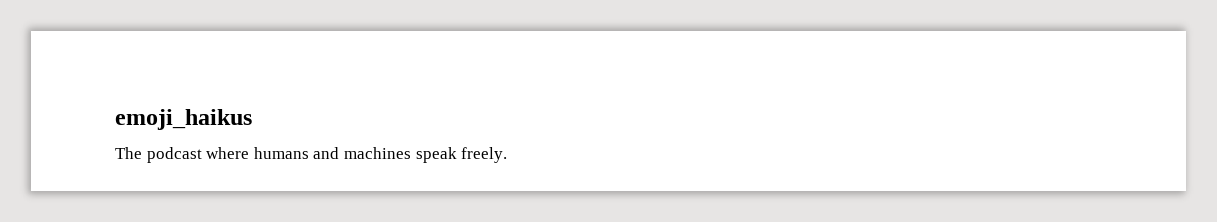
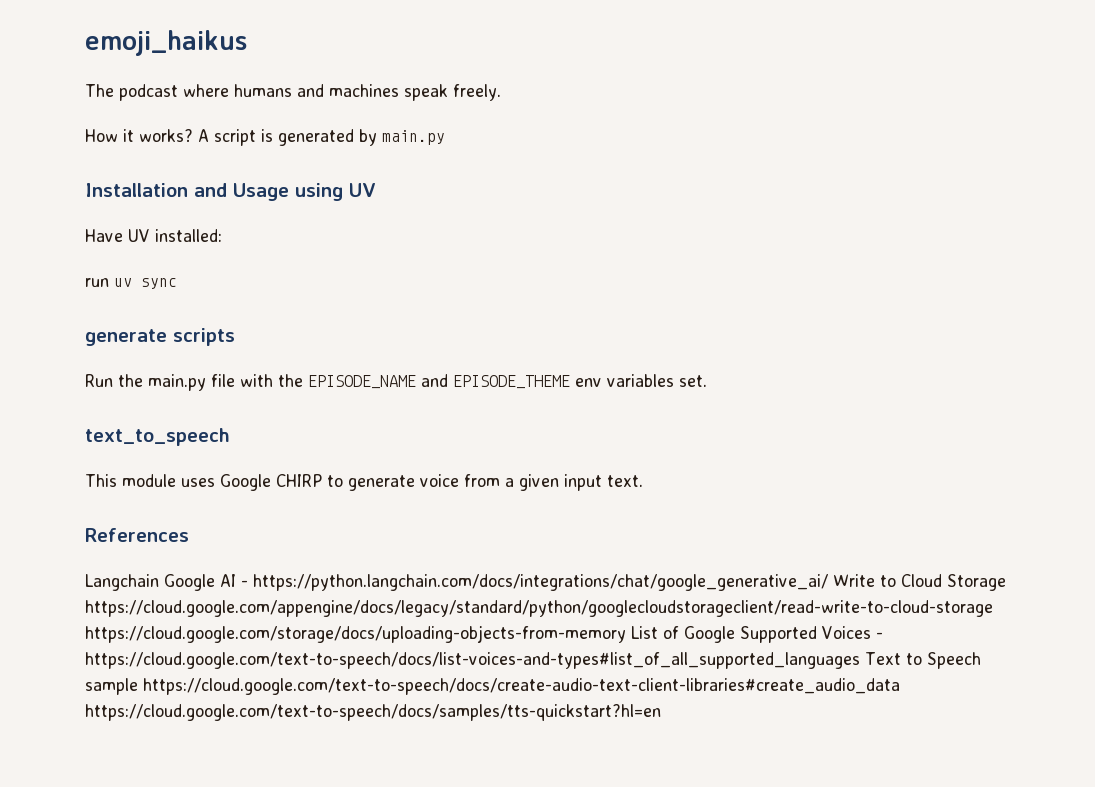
+ How it works? A script is generated by main.py
+ Installation and Usage using UV
+ Have UV installed:
+ run uv sync
+ generate scripts
+ Run the main.py file with the EPISODE_NAME and EPISODE_THEME env variables set.
+ text_to_speech
+ This module uses Google CHIRP to generate voice from a given input text.
+ References
+ Langchain Google AI - https://python.langchain.com/docs/integrations/chat/google_generative_ai/ Write to Cloud Storage https://cloud.google.com/appengine/docs/legacy/standard/python/googlecloudstorageclient/read-write-to-cloud-storage https://cloud.google.com/storage/docs/uploading-objects-from-memory List of Google Supported Voices - https://cloud.google.com/text-to-speech/docs/list-voices-and-types#list_of_all_supported_languages Text to Speech sample https://cloud.google.com/text-to-speech/docs/create-audio-text-client-libraries#create_audio_data https://cloud.google.com/text-to-speech/docs/samples/tts-quickstart?hl=en

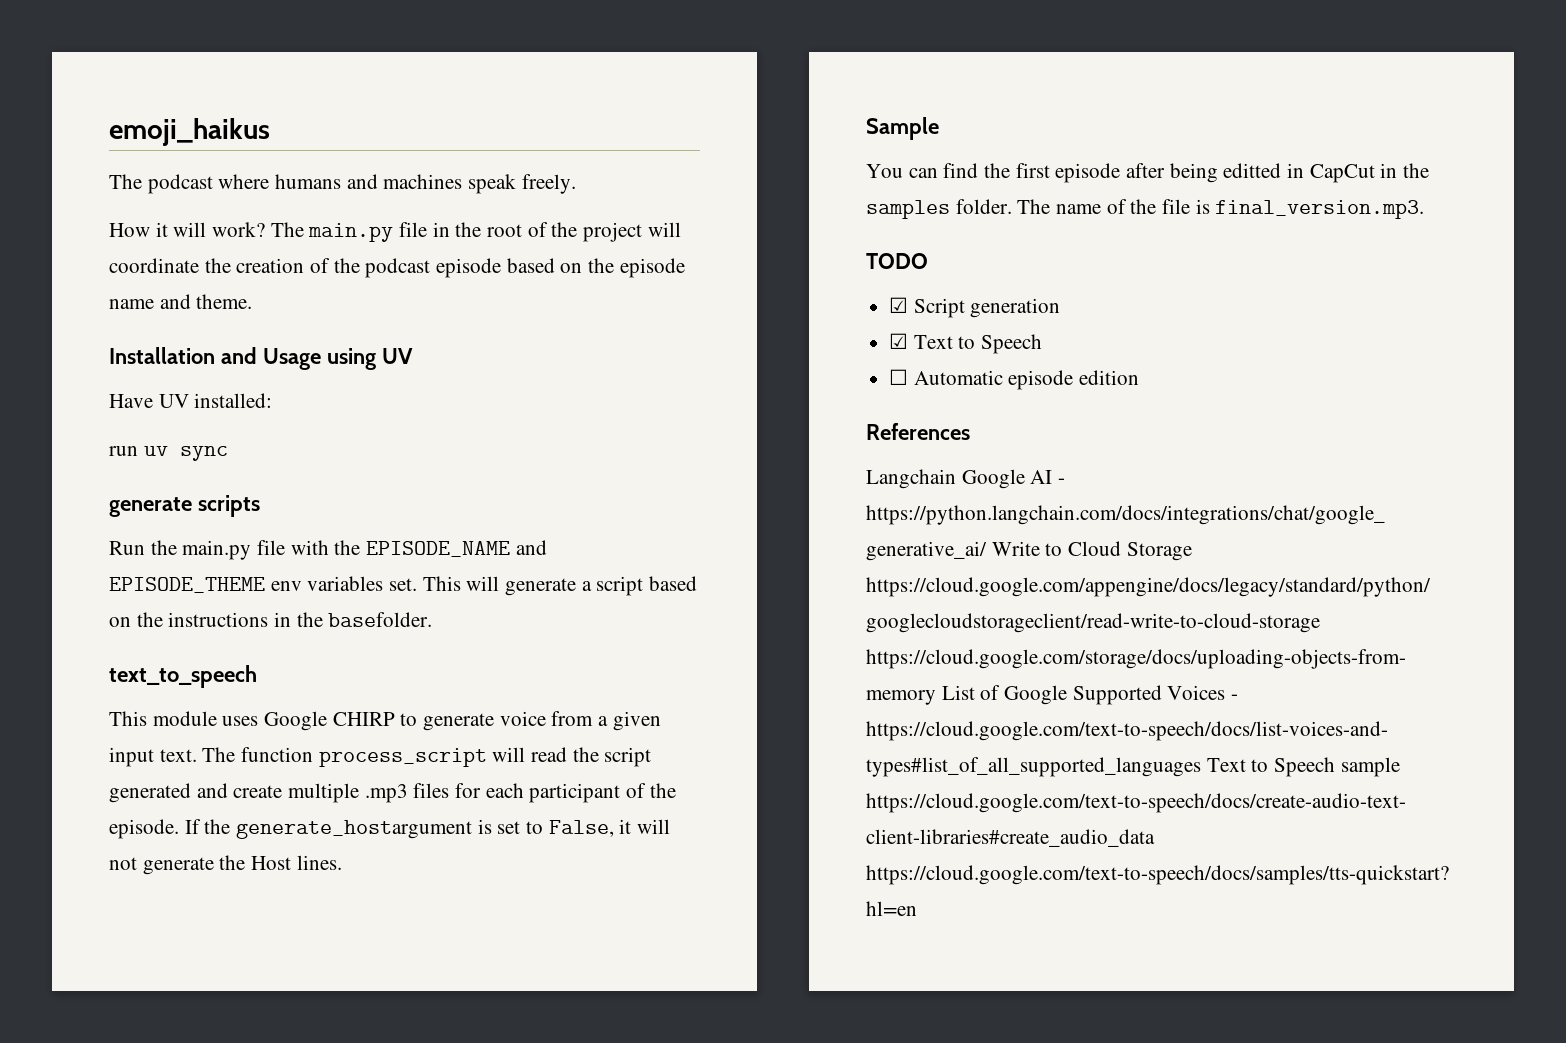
- How it works? A script is generated by main.py
+ How it will work? The main.py file in the root of the project will coordinate the creation of the podcast episode based on the episode name and theme.
+ This will generate a script based on the instructions in the basefolder.
+ The function process_script will read the script generated and create multiple .mp3 files for each participant of the episode. If the generate_hostargument is set to False, it will not generate the Host lines.
+ Sample
+ You can find the first episode after being editted in CapCut in the samples folder. The name of the file is final_version.mp3.
+ TODO
+ ☑ Script generation
+ ☑ Text to Speech
+ ☐ Automatic episode edition

